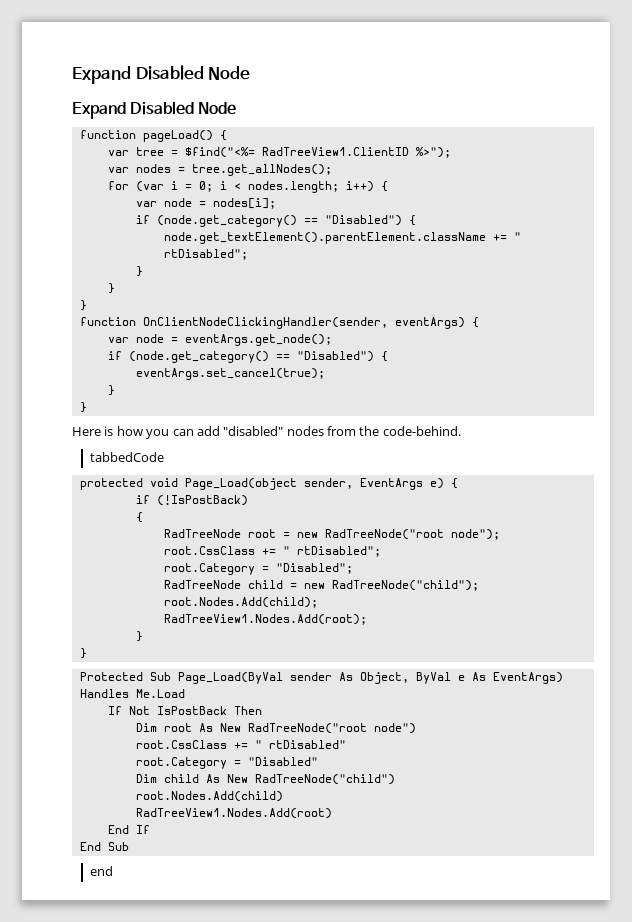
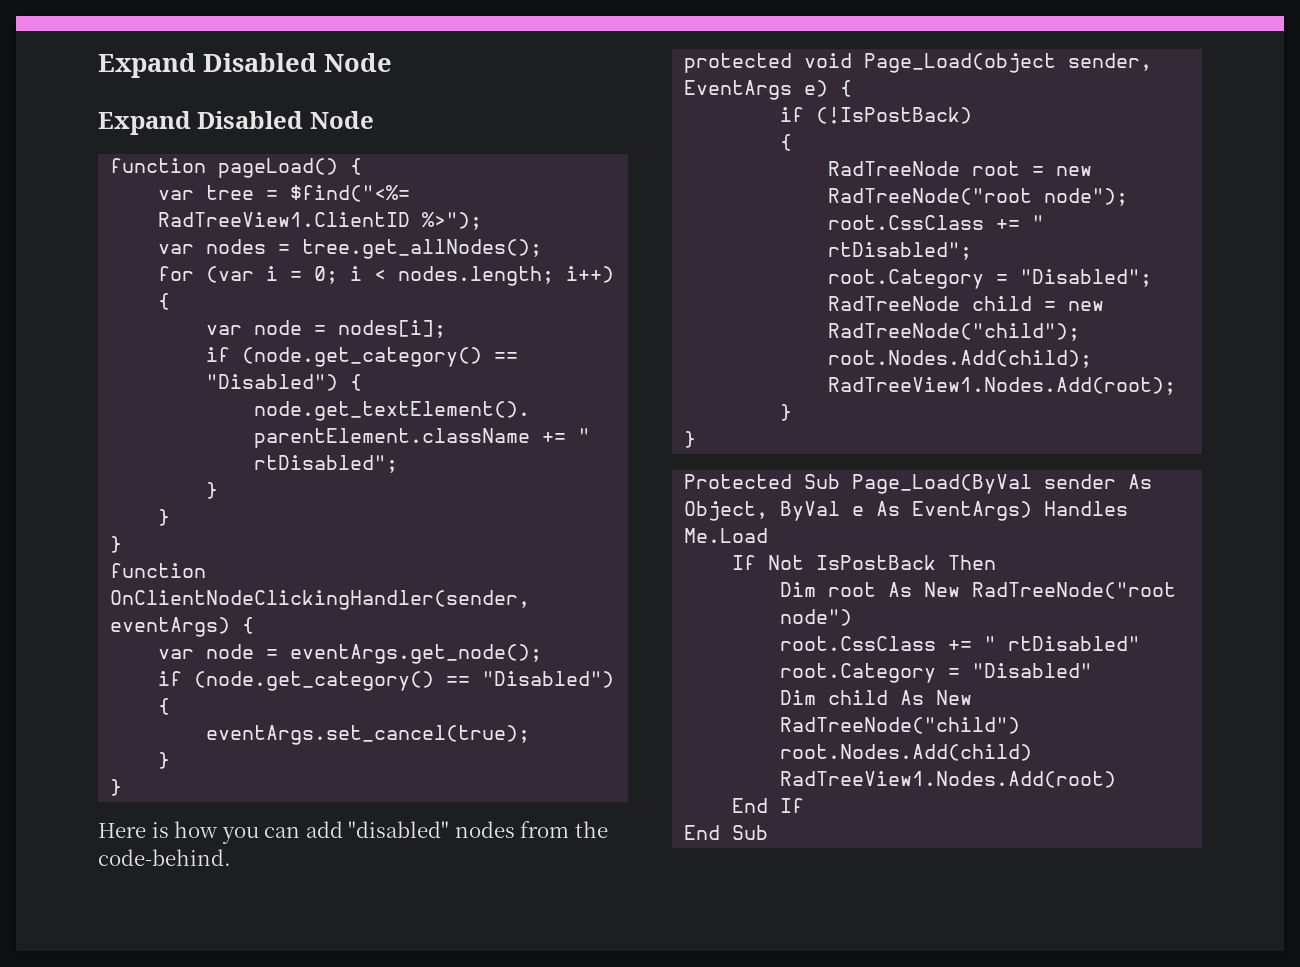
- tabbedCode
- end

